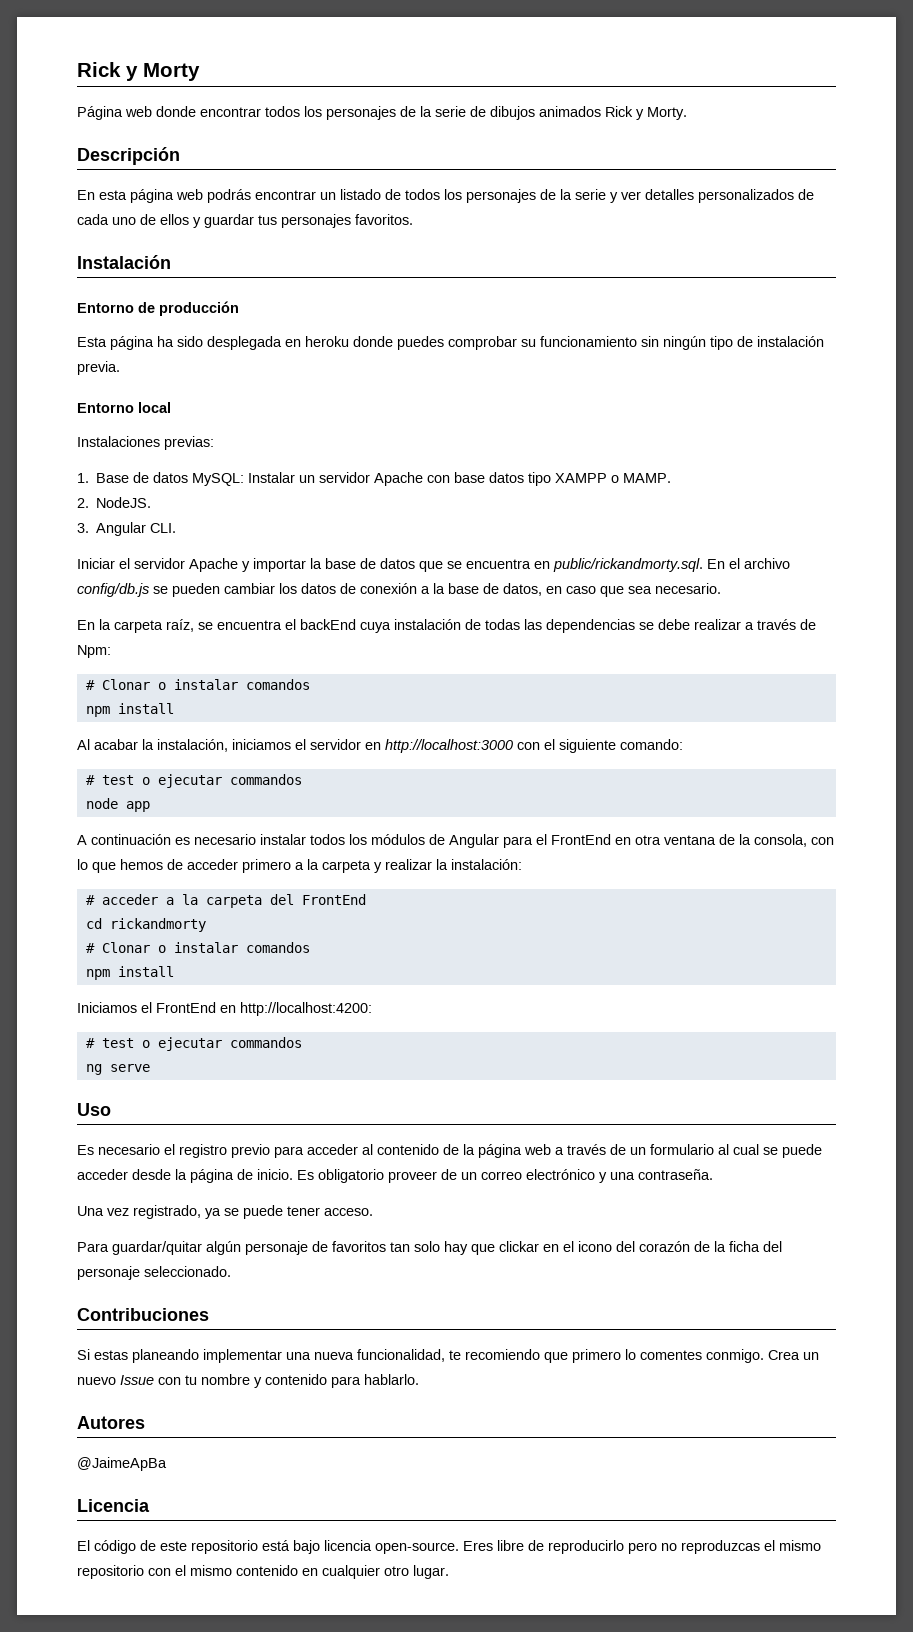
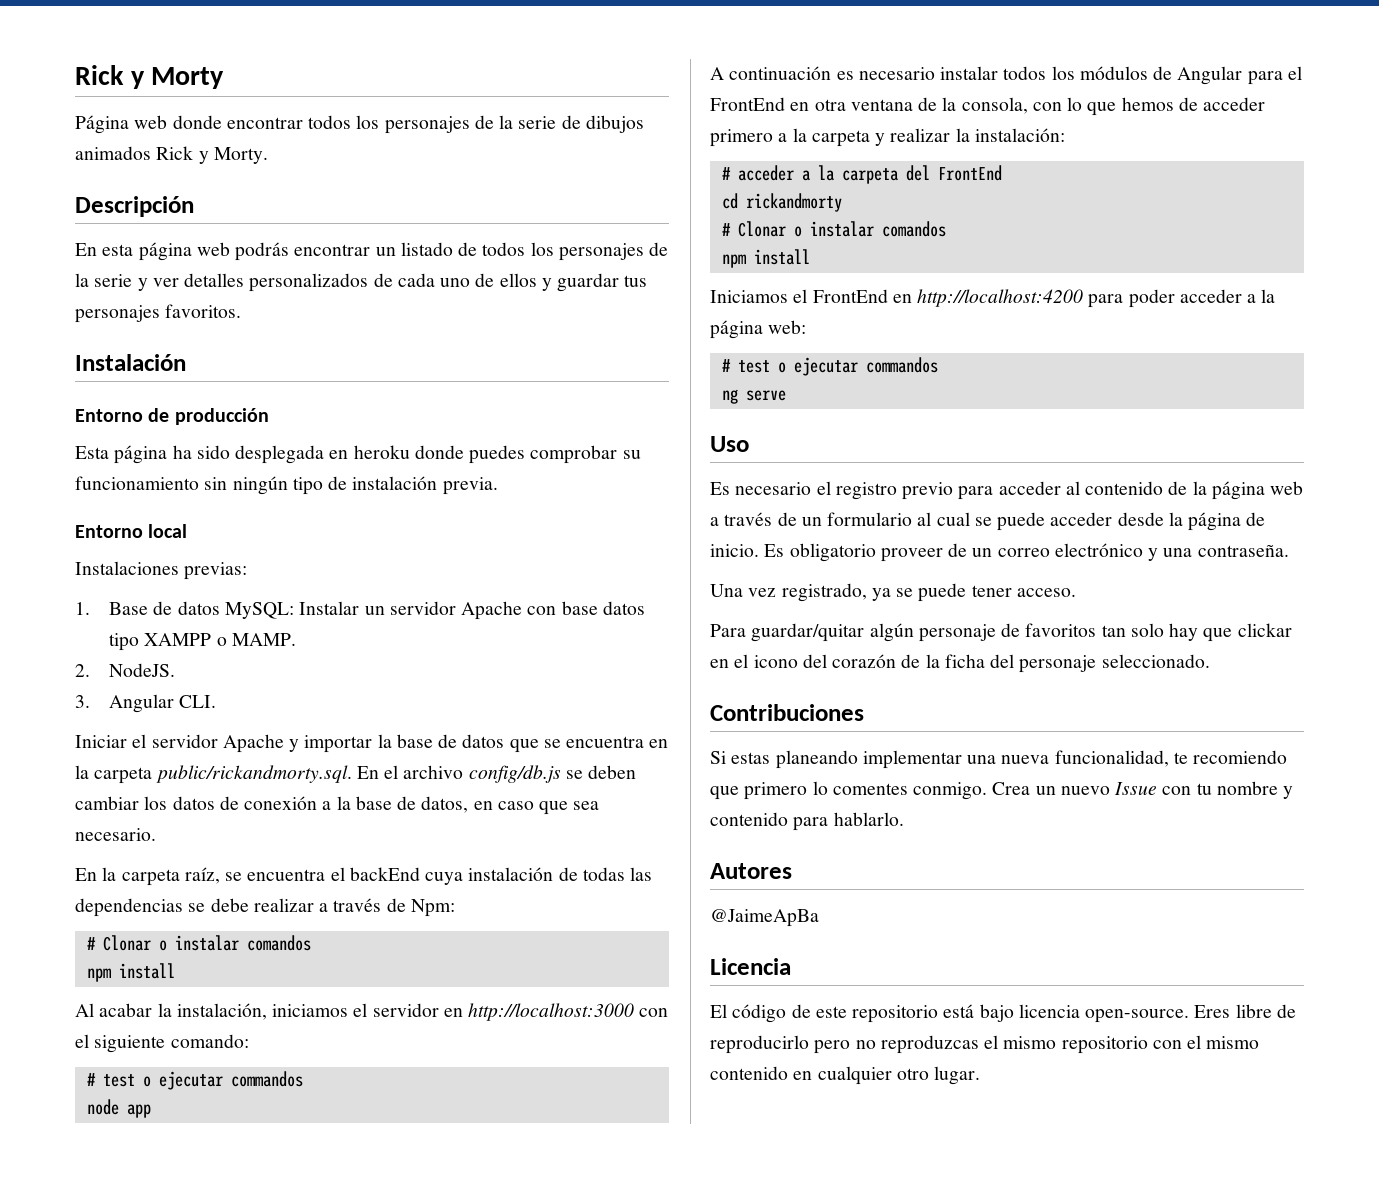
- Iniciar el servidor Apache y importar la base de datos que se encuentra en public/rickandmorty.sql. En el archivo config/db.js se pueden cambiar los datos de conexión a la base de datos, en caso que sea necesario.
+ Iniciar el servidor Apache y importar la base de datos que se encuentra en la carpeta public/rickandmorty.sql. En el archivo config/db.js se deben cambiar los datos de conexión a la base de datos, en caso que sea necesario.
- Iniciamos el FrontEnd en http://localhost:4200:
+ Iniciamos el FrontEnd en http://localhost:4200 para poder acceder a la página web:

